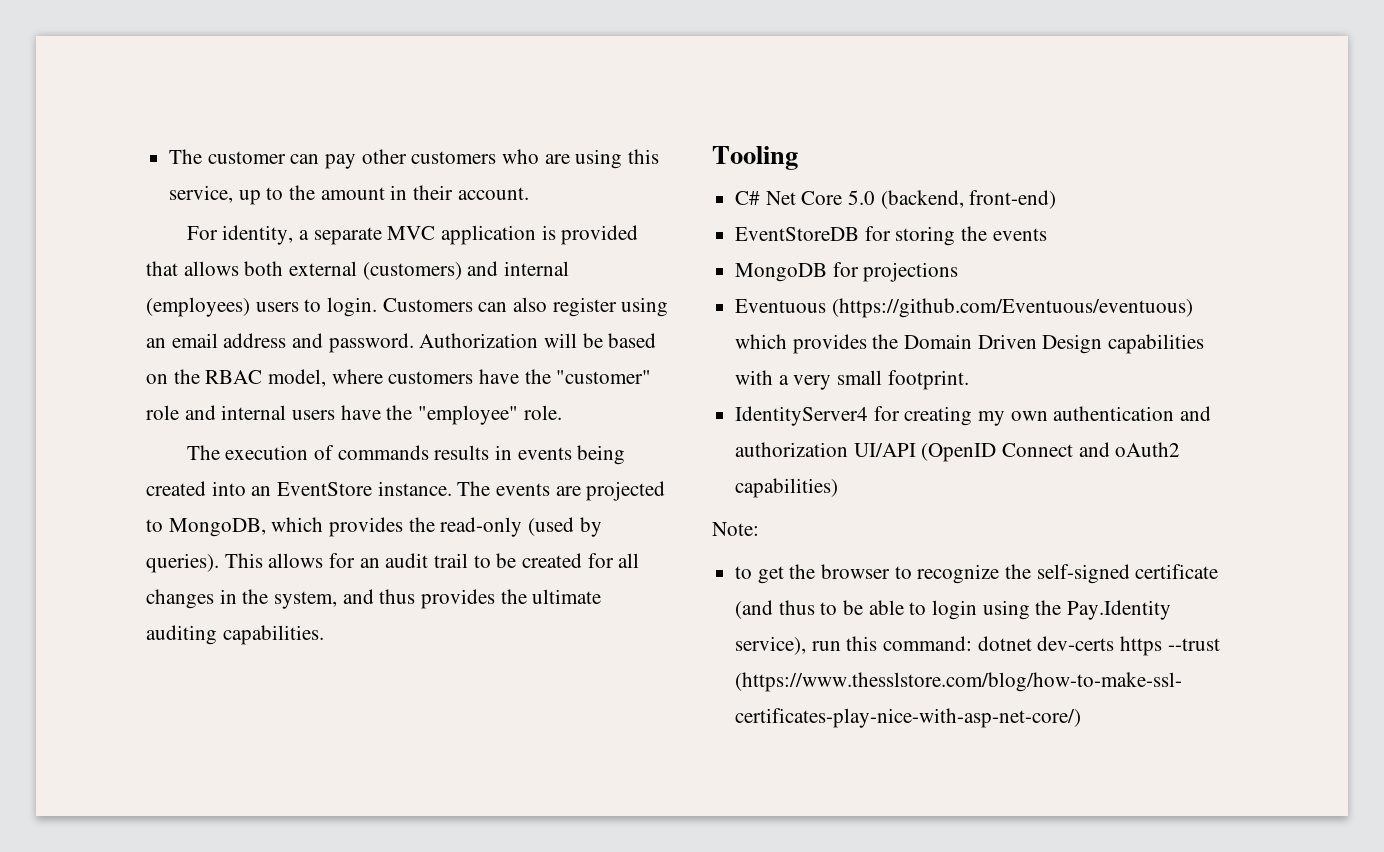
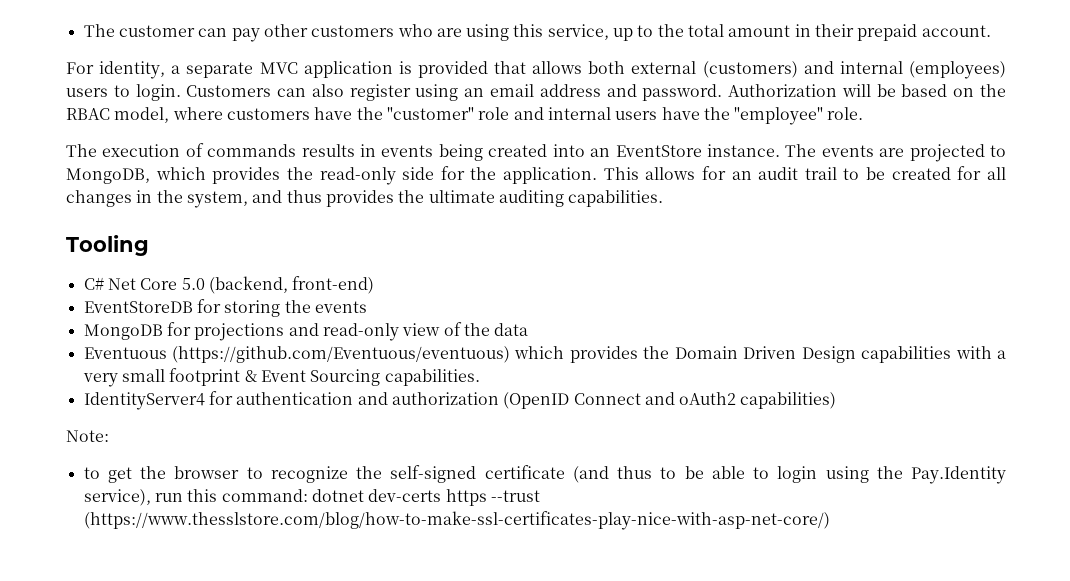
- The customer can pay other customers who are using this service, up to the amount in their account.
+ The customer can pay other customers who are using this service, up to the total amount in their prepaid account.
- The events are projected to MongoDB, which provides the read-only (used by queries).
+ The events are projected to MongoDB, which provides the read-only side for the application.
- MongoDB for projections
+ MongoDB for projections and read-only view of the data
- Eventuous (https://github.com/Eventuous/eventuous) which provides the Domain Driven Design capabilities with a very small footprint.
+ Eventuous (https://github.com/Eventuous/eventuous) which provides the Domain Driven Design capabilities with a very small footprint & Event Sourcing capabilities.
- IdentityServer4 for creating my own authentication and authorization UI/API (OpenID Connect and oAuth2 capabilities)
+ IdentityServer4 for authentication and authorization (OpenID Connect and oAuth2 capabilities)

